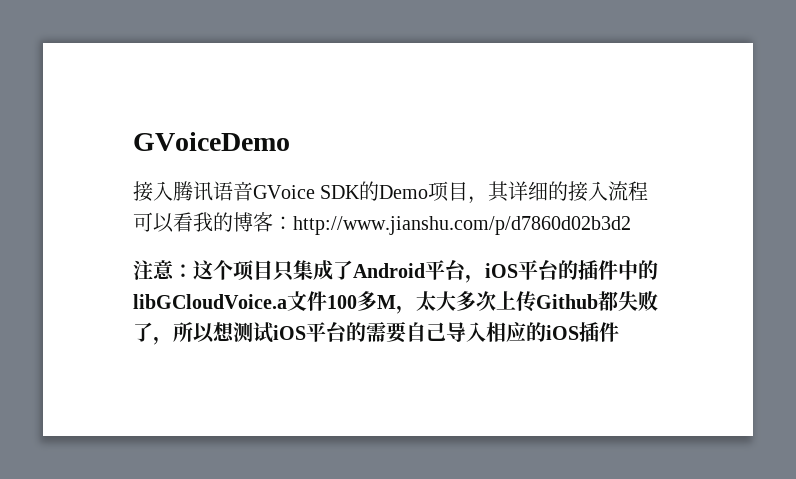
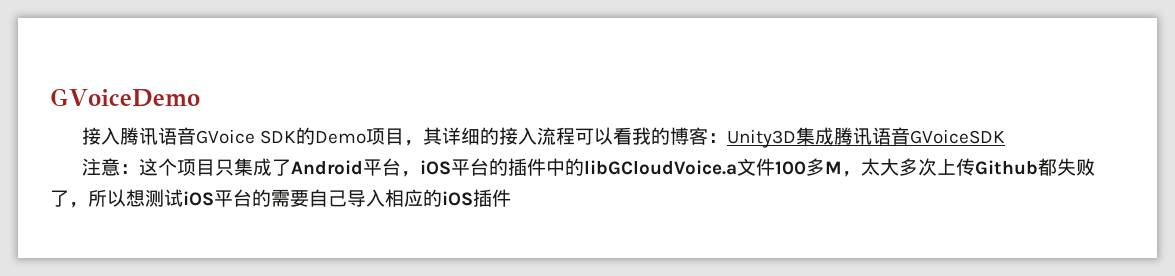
- 接入腾讯语音GVoice SDK的Demo项目，其详细的接入流程可以看我的博客：http://www.jianshu.com/p/d7860d02b3d2
+ 接入腾讯语音GVoice SDK的Demo项目，其详细的接入流程可以看我的博客：Unity3D集成腾讯语音GVoiceSDK

